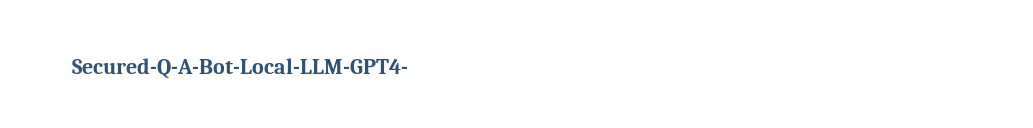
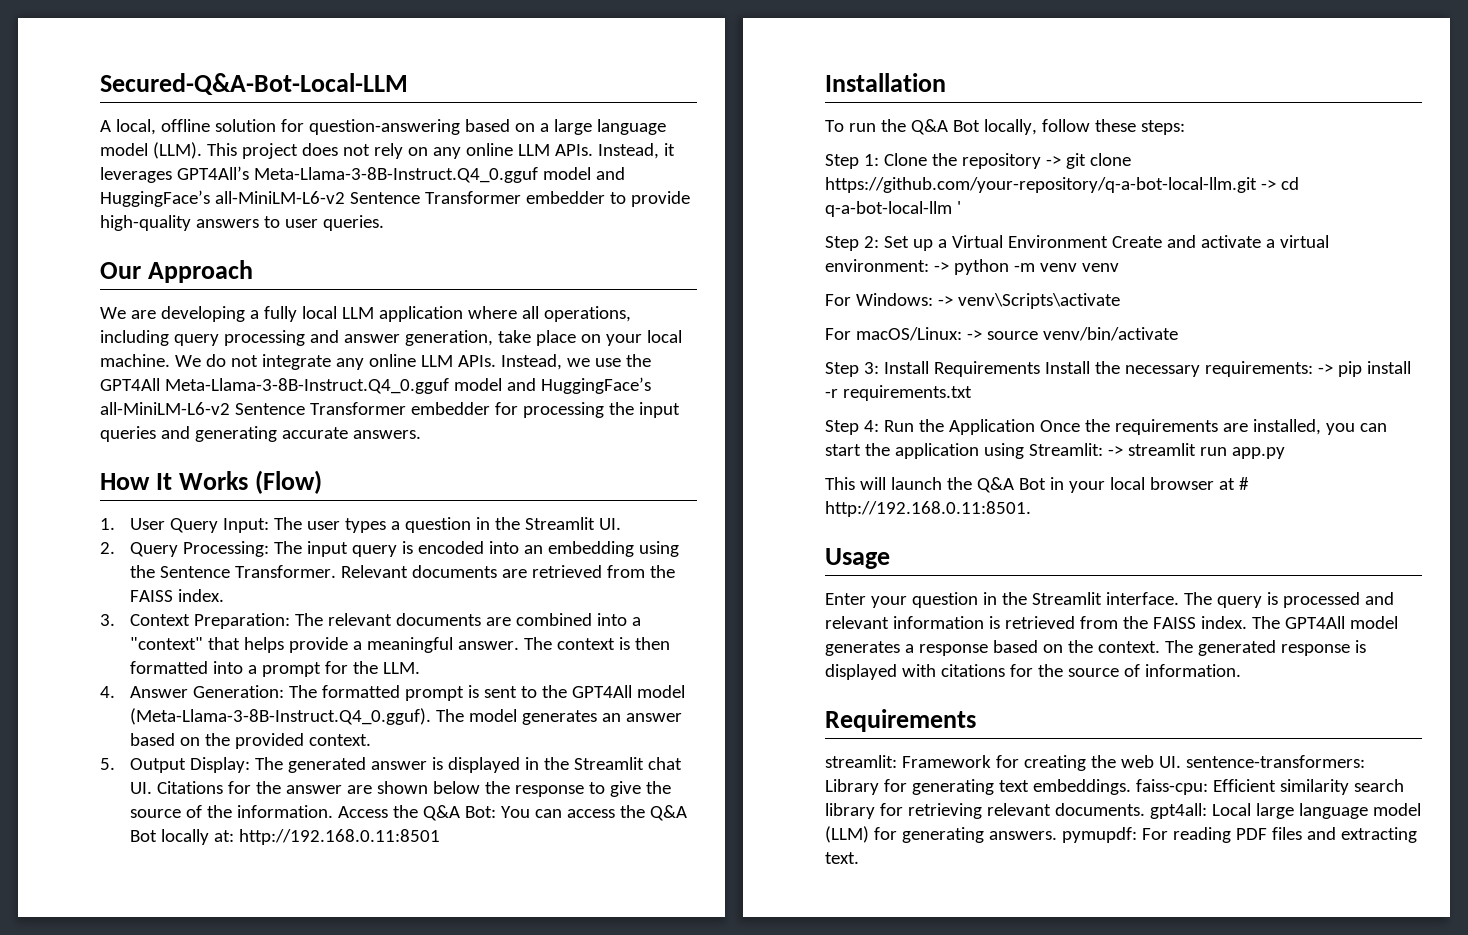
- Secured-Q-A-Bot-Local-LLM-GPT4-
+ Secured-Q&A-Bot-Local-LLM
+ A local, offline solution for question-answering based on a large language model (LLM). This project does not rely on any online LLM APIs. Instead, it leverages GPT4All’s Meta-Llama-3-8B-Instruct.Q4_0.gguf model and HuggingFace’s all-MiniLM-L6-v2 Sentence Transformer embedder to provide high-quality answers to user queries.
+ Our Approach
+ We are developing a fully local LLM application where all operations, including query processing and answer generation, take place on your local machine. We do not integrate any online LLM APIs. Instead, we use the GPT4All Meta-Llama-3-8B-Instruct.Q4_0.gguf model and HuggingFace’s all-MiniLM-L6-v2 Sentence Transformer embedder for processing the input queries and generating accurate answers.
+ How It Works (Flow)
+ 1. User Query Input: The user types a question in the Streamlit UI.
+ 2. Query Processing: The input query is encoded into an embedding using the Sentence Transformer. Relevant documents are retrieved from the FAISS index.
+ 3. Context Preparation: The relevant documents are combined into a "context" that helps provide a meaningful answer. The context is then formatted into a prompt for the LLM.
+ 4. Answer Generation: The formatted prompt is sent to the GPT4All model (Meta-Llama-3-8B-Instruct.Q4_0.gguf). The model generates an answer based on the provided context.
+ 5. Output Display: The generated answer is displayed in the Streamlit chat UI. Citations for the answer are shown below the response to give the source of the information. Access the Q&A Bot: You can access the Q&A Bot locally at: http://192.168.0.11:8501
+ Installation
+ To run the Q&A Bot locally, follow these steps:
+ Step 1: Clone the repository -> git clone https://github.com/your-repository/q-a-bot-local-llm.git -> cd q-a-bot-local-llm '
+ Step 2: Set up a Virtual Environment Create and activate a virtual environment: -> python -m venv venv
+ For Windows: -> venv\Scripts\activate
+ For macOS/Linux: -> source venv/bin/activate
+ Step 3: Install Requirements Install the necessary requirements: -> pip install -r requirements.txt
+ Step 4: Run the Application Once the requirements are installed, you can start the application using Streamlit: -> streamlit run app.py
+ This will launch the Q&A Bot in your local browser at # http://192.168.0.11:8501.
+ Usage
+ Enter your question in the Streamlit interface. The query is processed and relevant information is retrieved from the FAISS index. The GPT4All model generates a response based on the context. The generated response is displayed with citations for the source of information.
+ Requirements
+ streamlit: Framework for creating the web UI. sentence-transformers: Library for generating text embeddings. faiss-cpu: Efficient similarity search library for retrieving relevant documents. gpt4all: Local large language model (LLM) for generating answers. pymupdf: For reading PDF files and extracting text.

